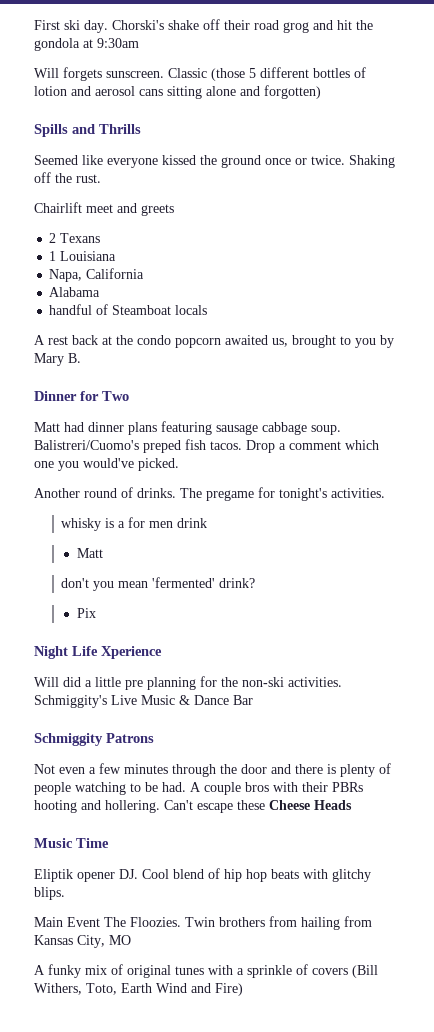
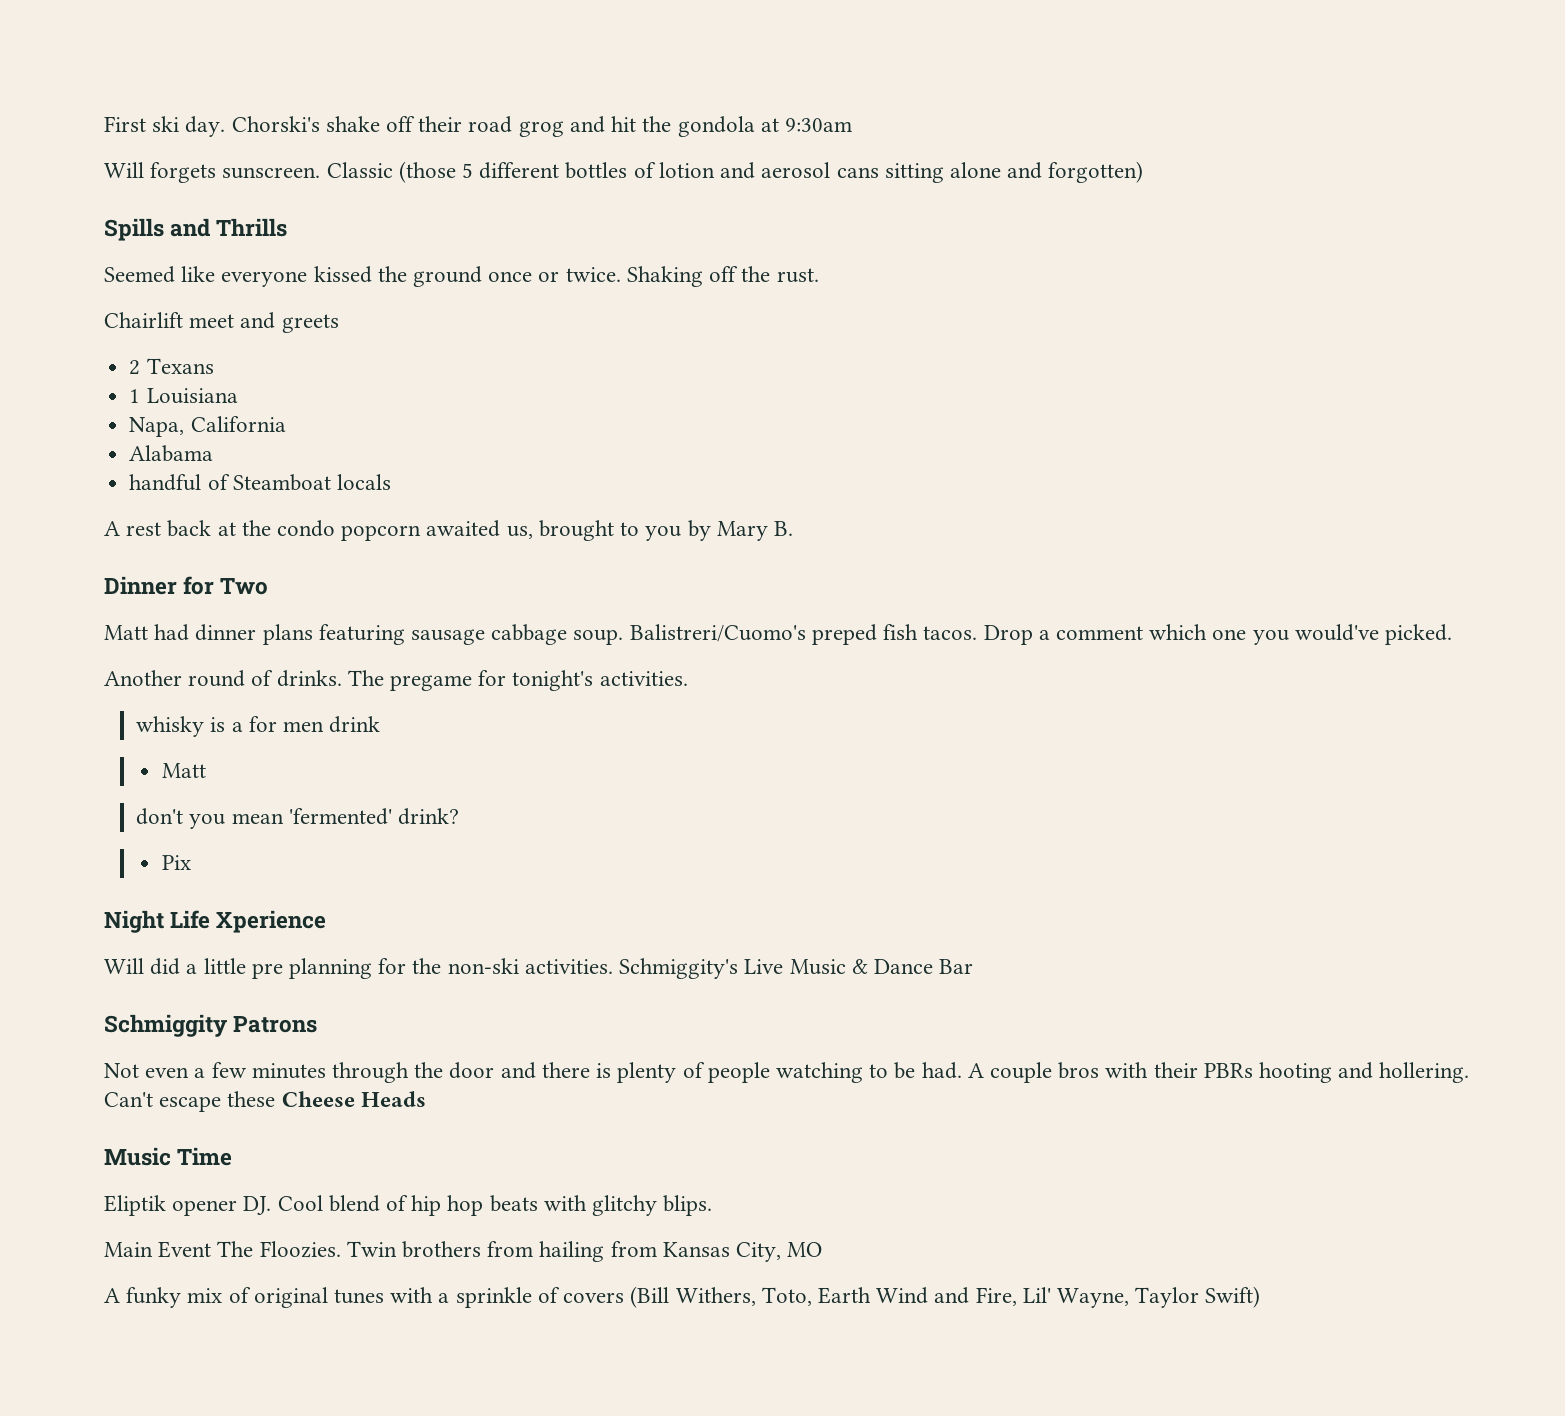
- A funky mix of original tunes with a sprinkle of covers (Bill Withers, Toto, Earth Wind and Fire)
+ A funky mix of original tunes with a sprinkle of covers (Bill Withers, Toto, Earth Wind and Fire, Lil' Wayne, Taylor Swift)

